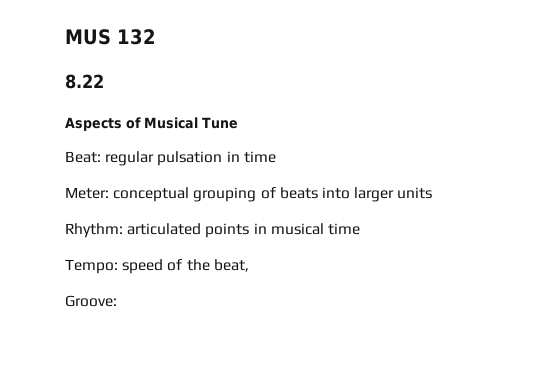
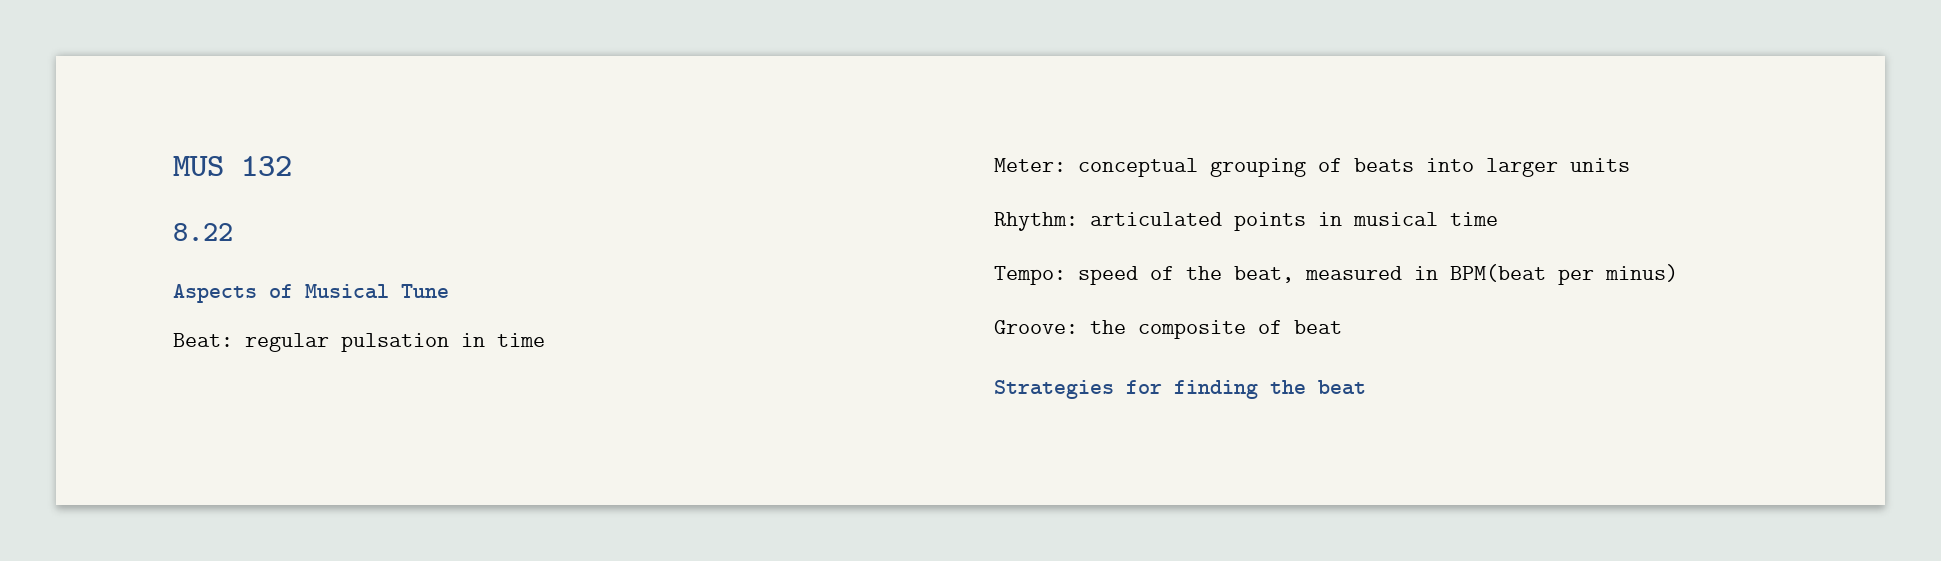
- Tempo: speed of the beat,
- Groove:
+ Tempo: speed of the beat, measured in BPM(beat per minus)
+ Groove: the composite of beat
+ Strategies for finding the beat

